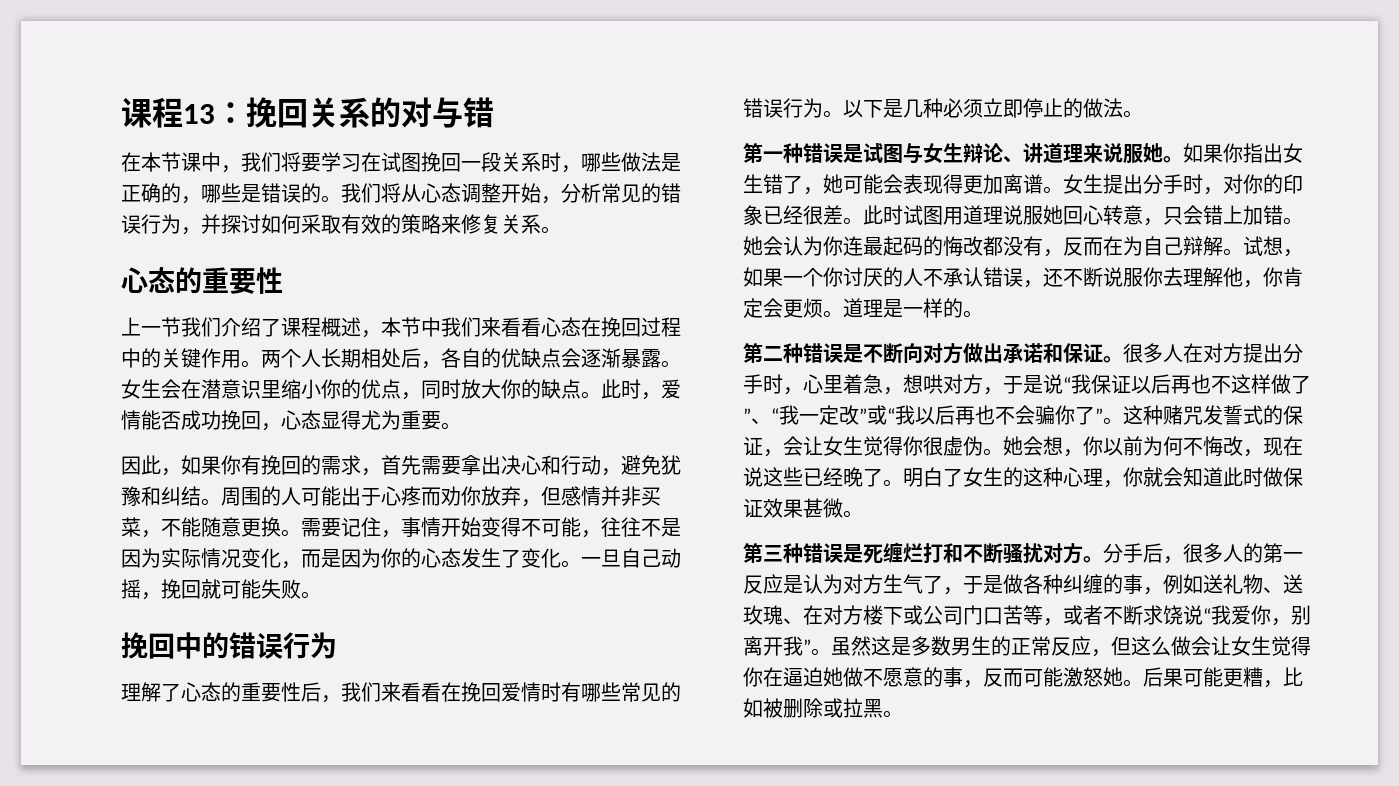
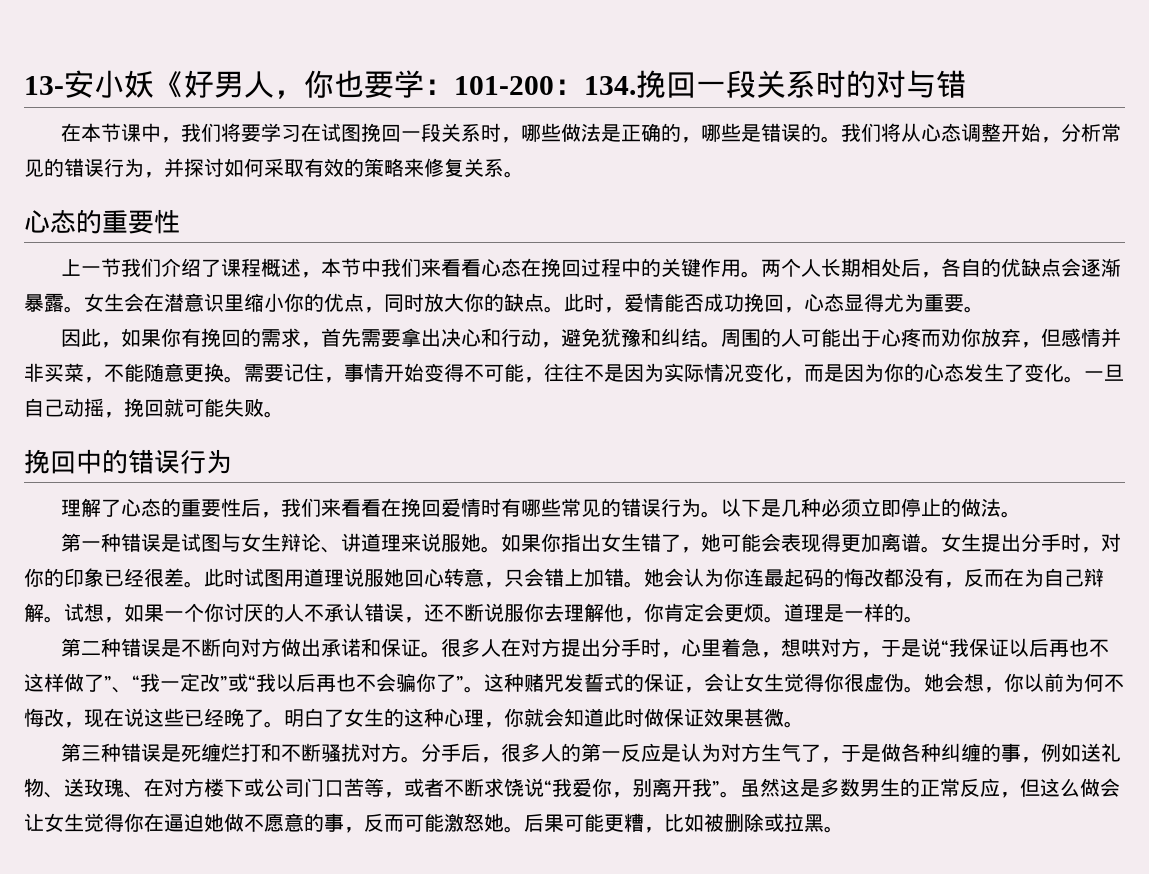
- 课程13：挽回关系的对与错
+ 13-安小妖《好男人，你也要学：101-200：134.挽回一段关系时的对与错

